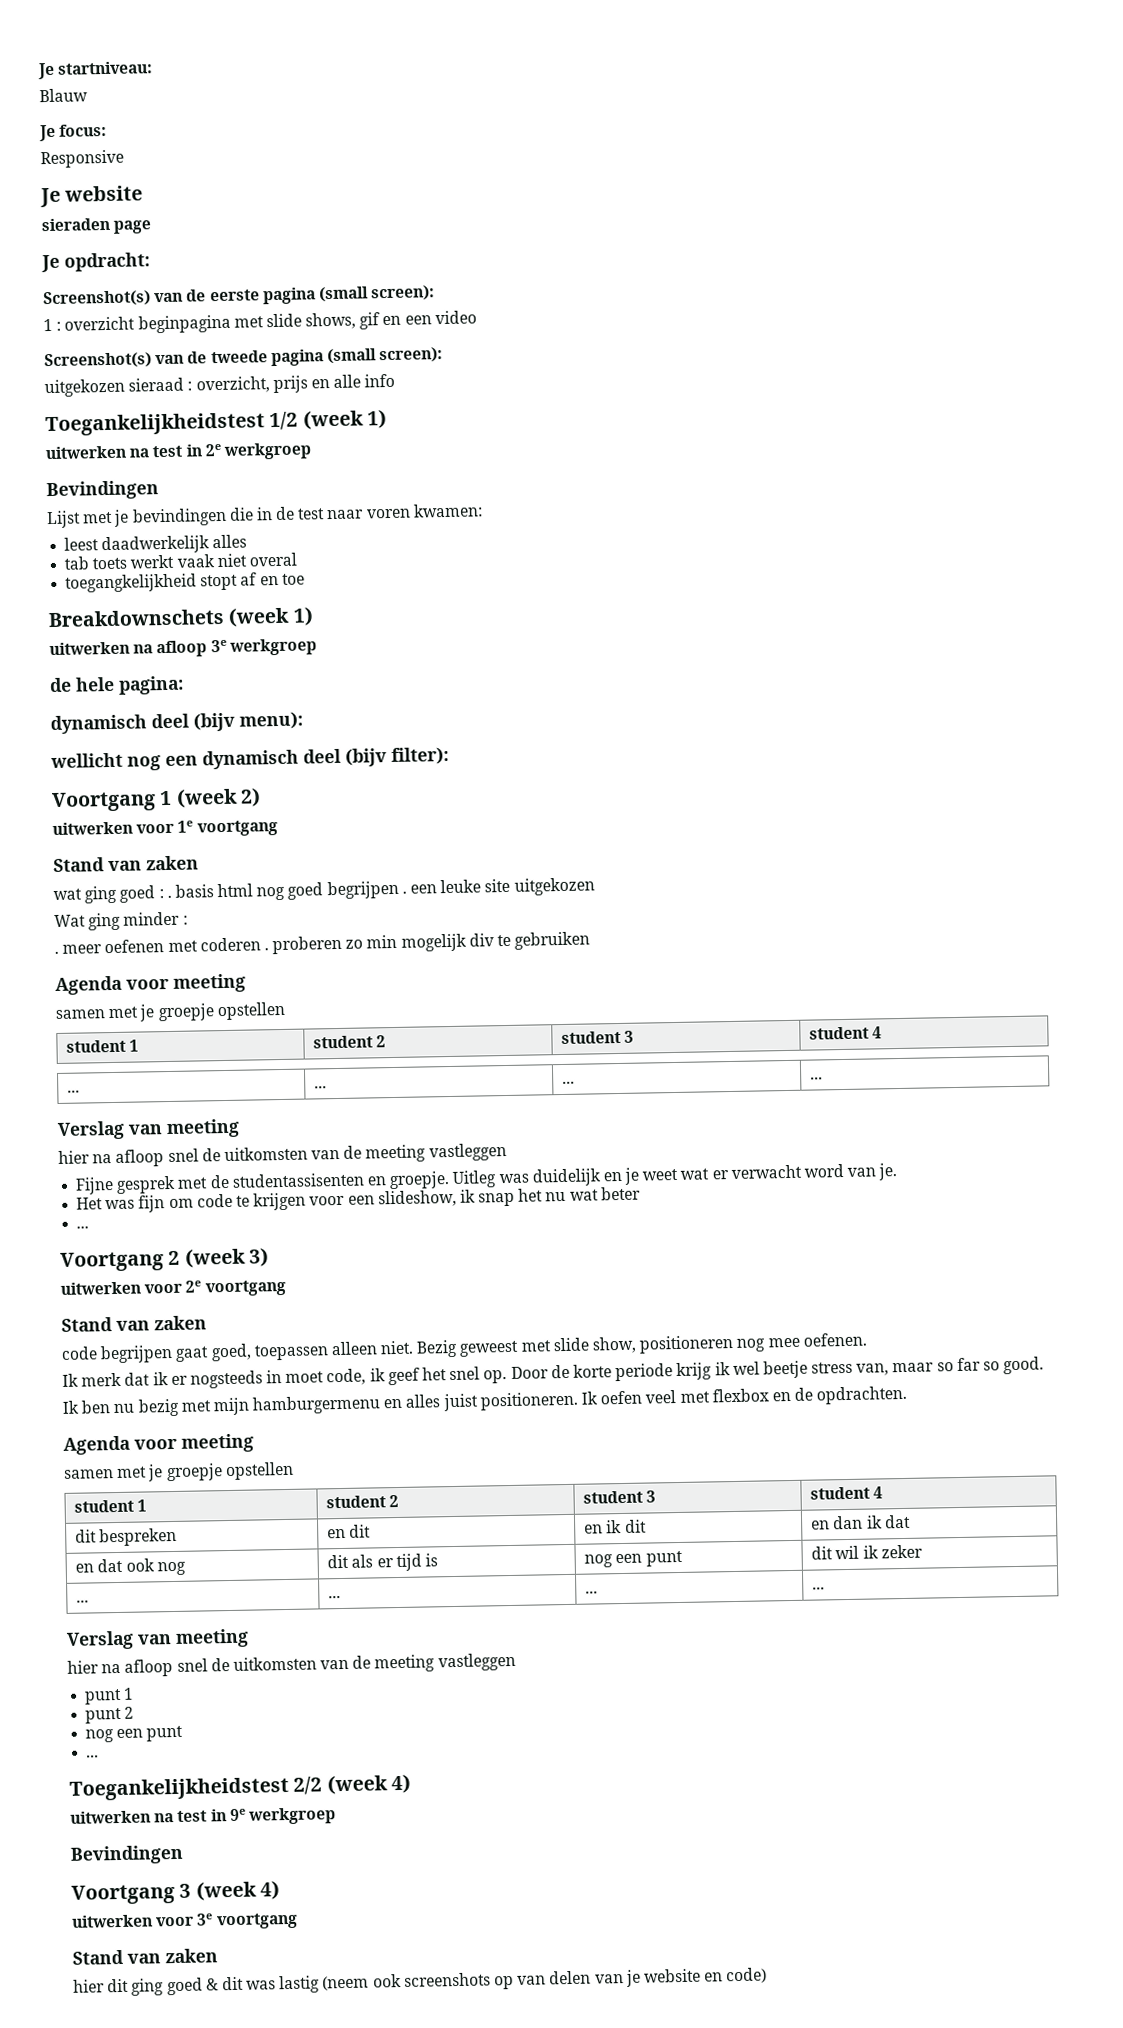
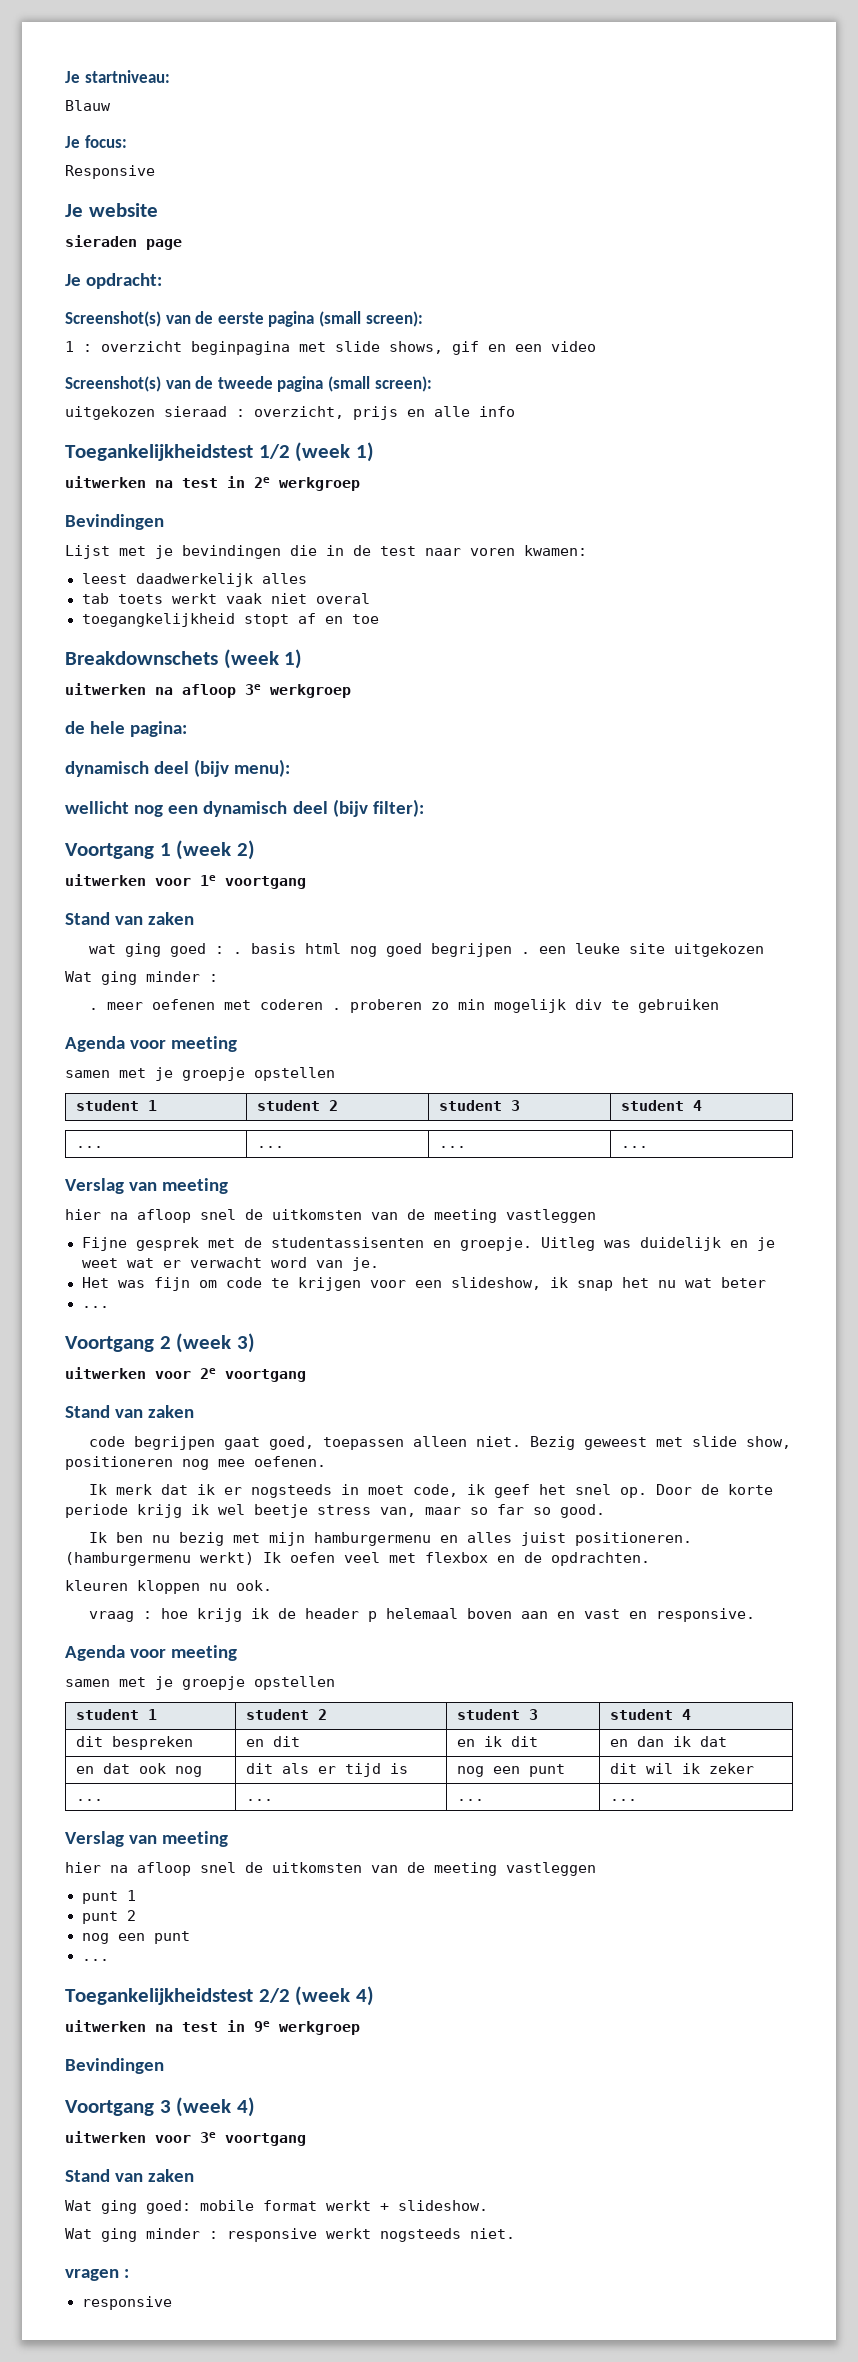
- Ik oefen veel met flexbox en de opdrachten.
+ (hamburgermenu werkt) Ik oefen veel met flexbox en de opdrachten.
+ kleuren kloppen nu ook.
+ vraag : hoe krijg ik de header p helemaal boven aan en vast en responsive.
- hier dit ging goed & dit was lastig (neem ook screenshots op van delen van je website en code)
+ Wat ging goed: mobile format werkt + slideshow.
+ Wat ging minder : responsive werkt nogsteeds niet.
+ vragen :
+ responsive

